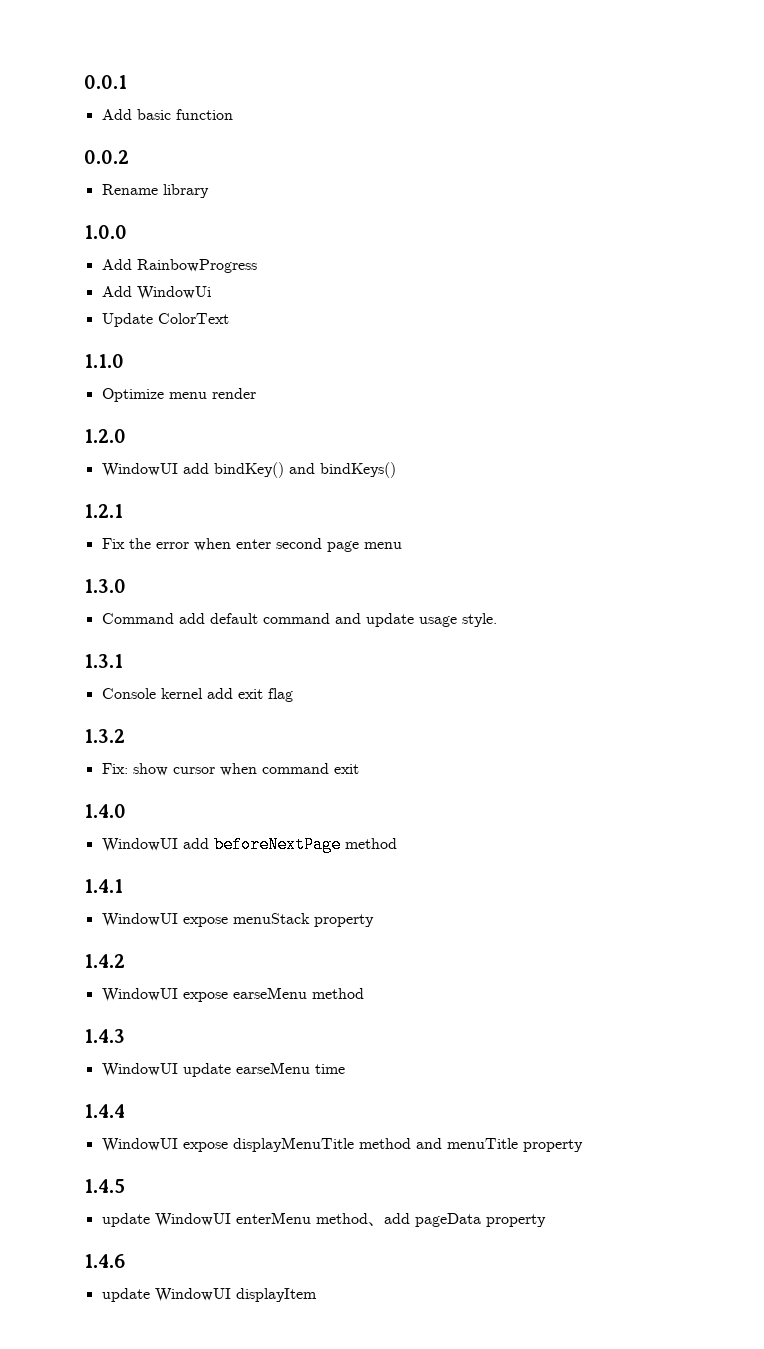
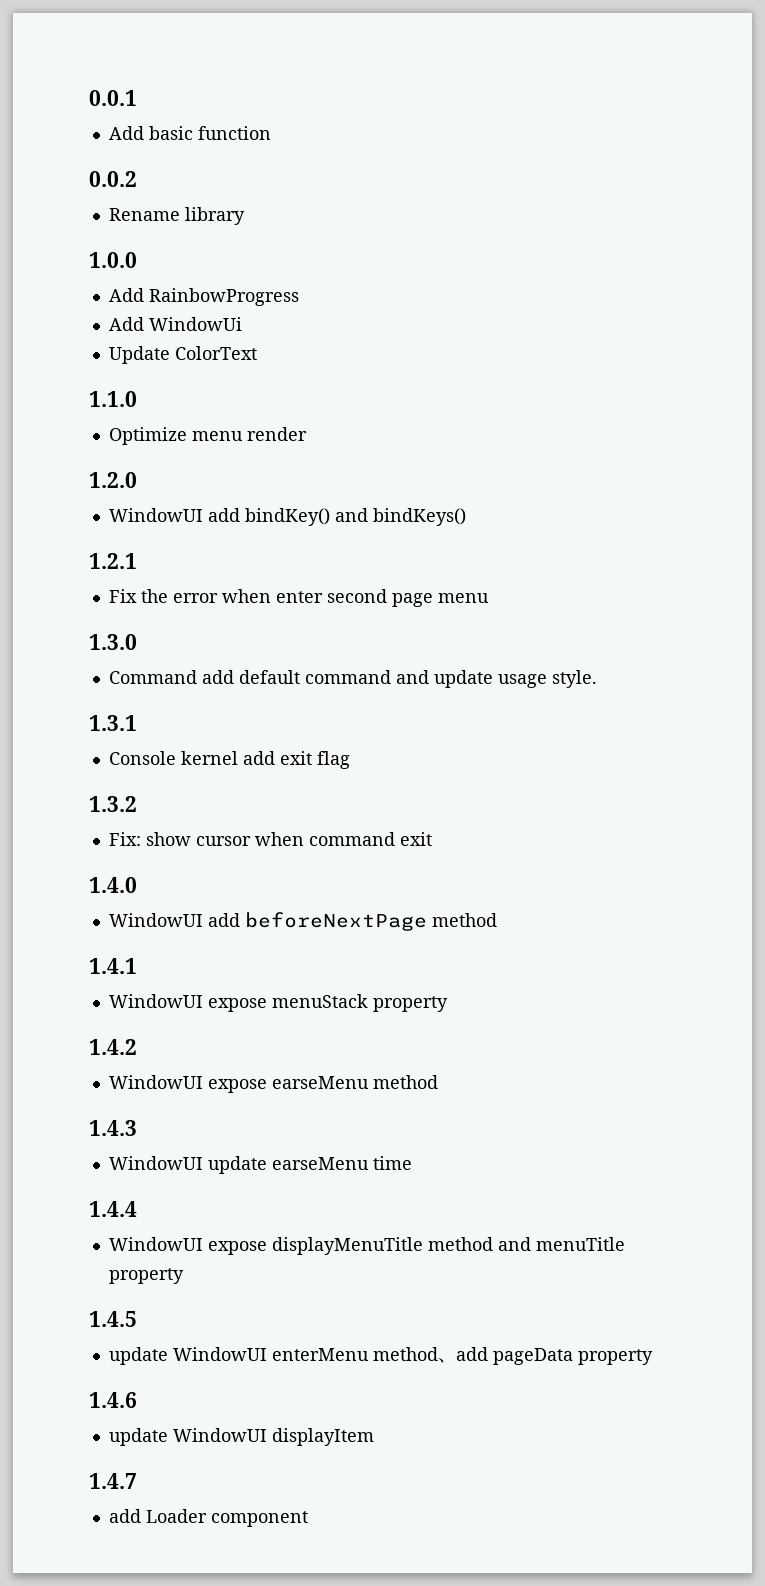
+ 1.4.7
+ add Loader component

